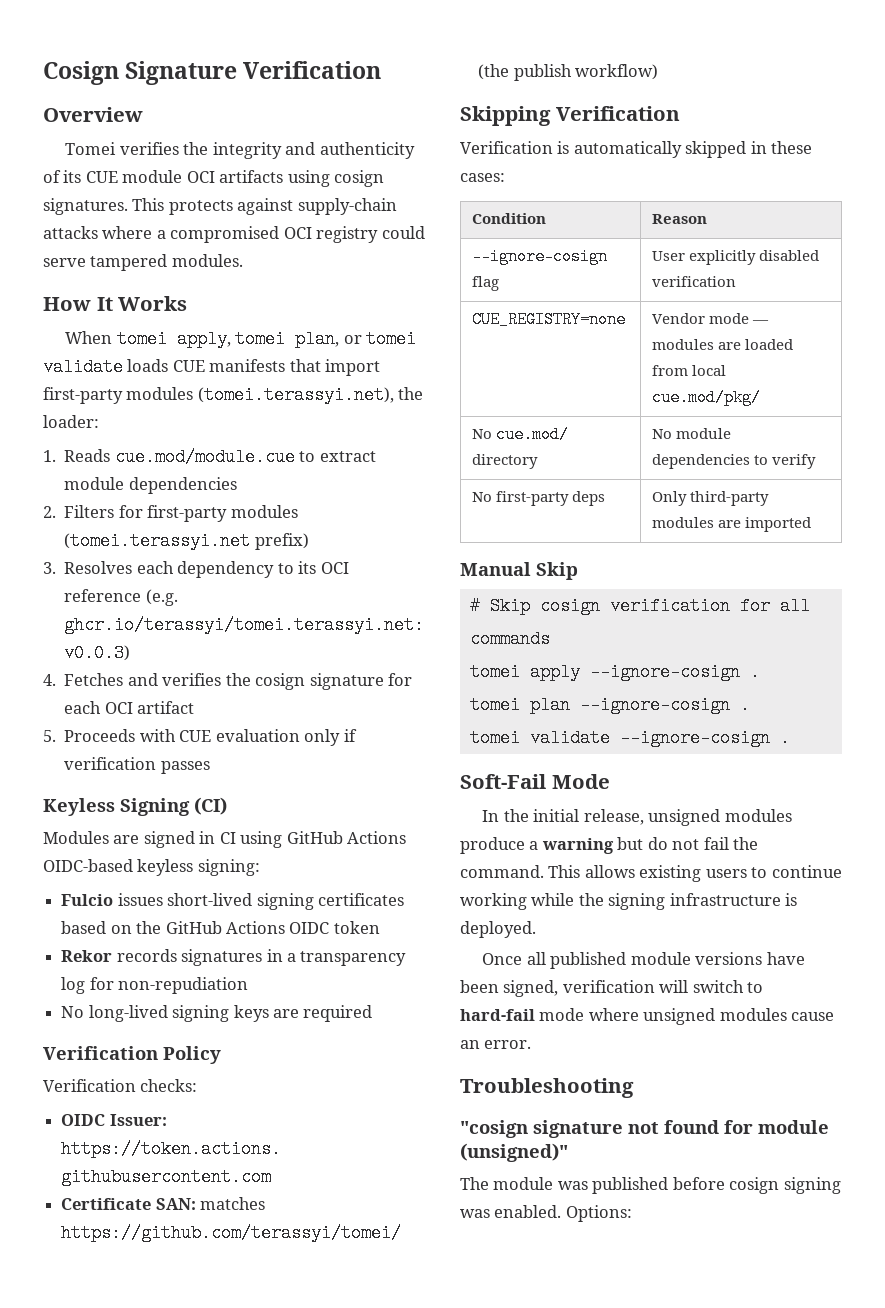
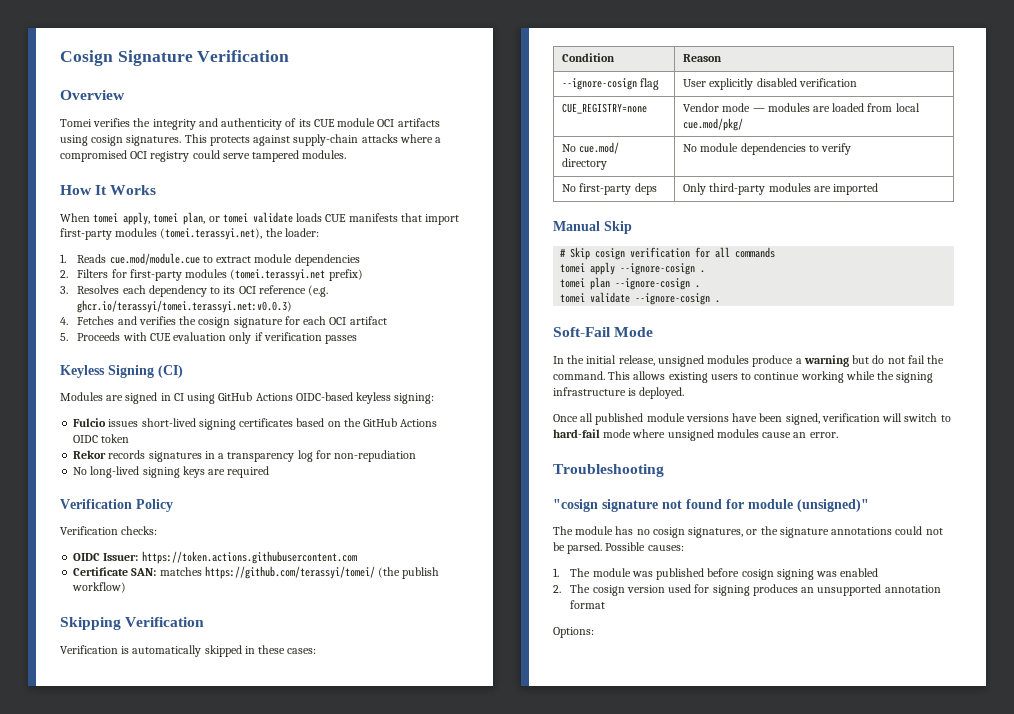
- The module was published before cosign signing was enabled. Options:
+ The module has no cosign signatures, or the signature annotations could not be parsed. Possible causes:
+ 1. The module was published before cosign signing was enabled
+ 2. The cosign version used for signing produces an unsupported annotation format
+ Options:

